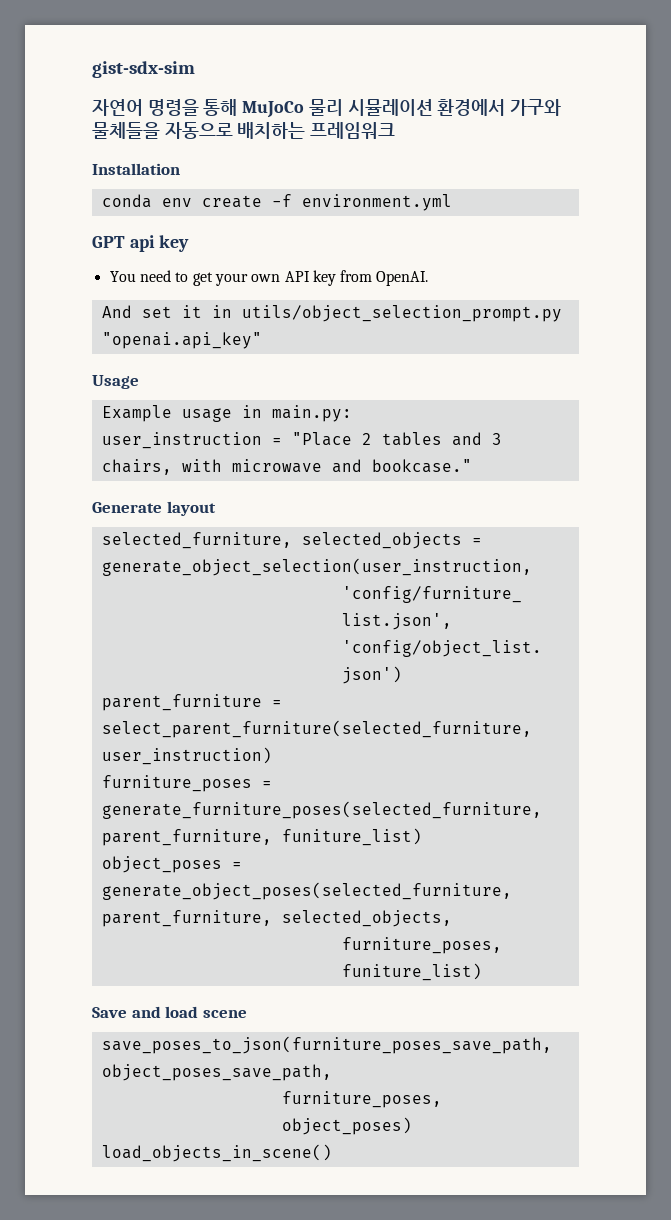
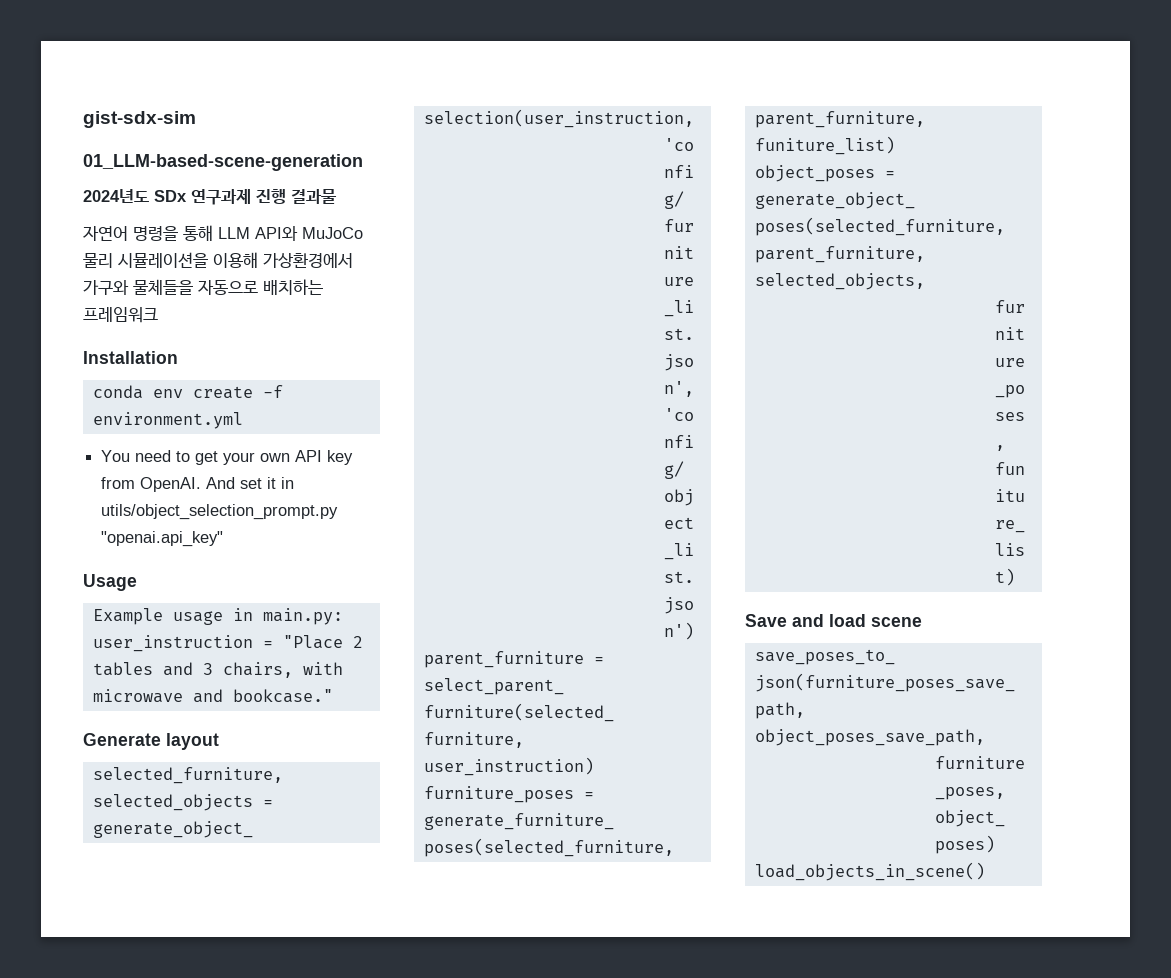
- 자연어 명령을 통해 MuJoCo 물리 시뮬레이션 환경에서 가구와 물체들을 자동으로 배치하는 프레임워크
+ 01_LLM-based-scene-generation
+ 2024년도 SDx 연구과제 진행 결과물
+ 자연어 명령을 통해 LLM API와 MuJoCo 물리 시뮬레이션을 이용해 가상환경에서 가구와 물체들을 자동으로 배치하는 프레임워크
- GPT api key
- You need to get your own API key from OpenAI.
- And set it in utils/object_selection_prompt.py "openai.api_key"
+ You need to get your own API key from OpenAI. And set it in utils/object_selection_prompt.py "openai.api_key"

